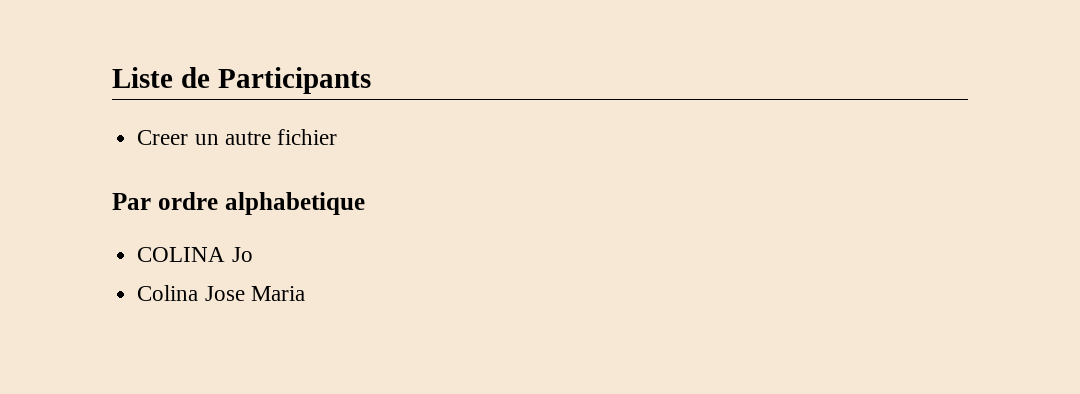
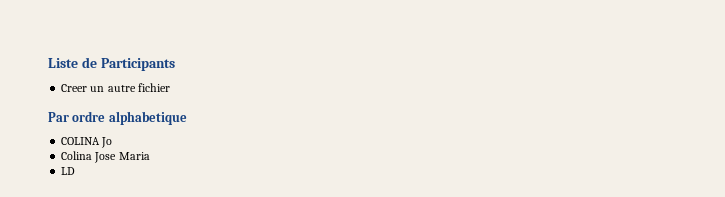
+ LD

